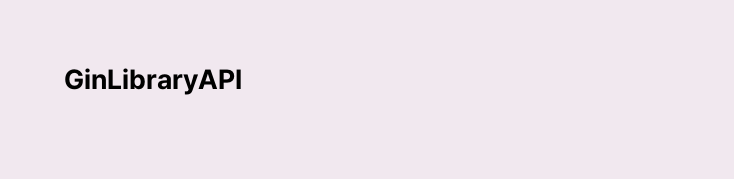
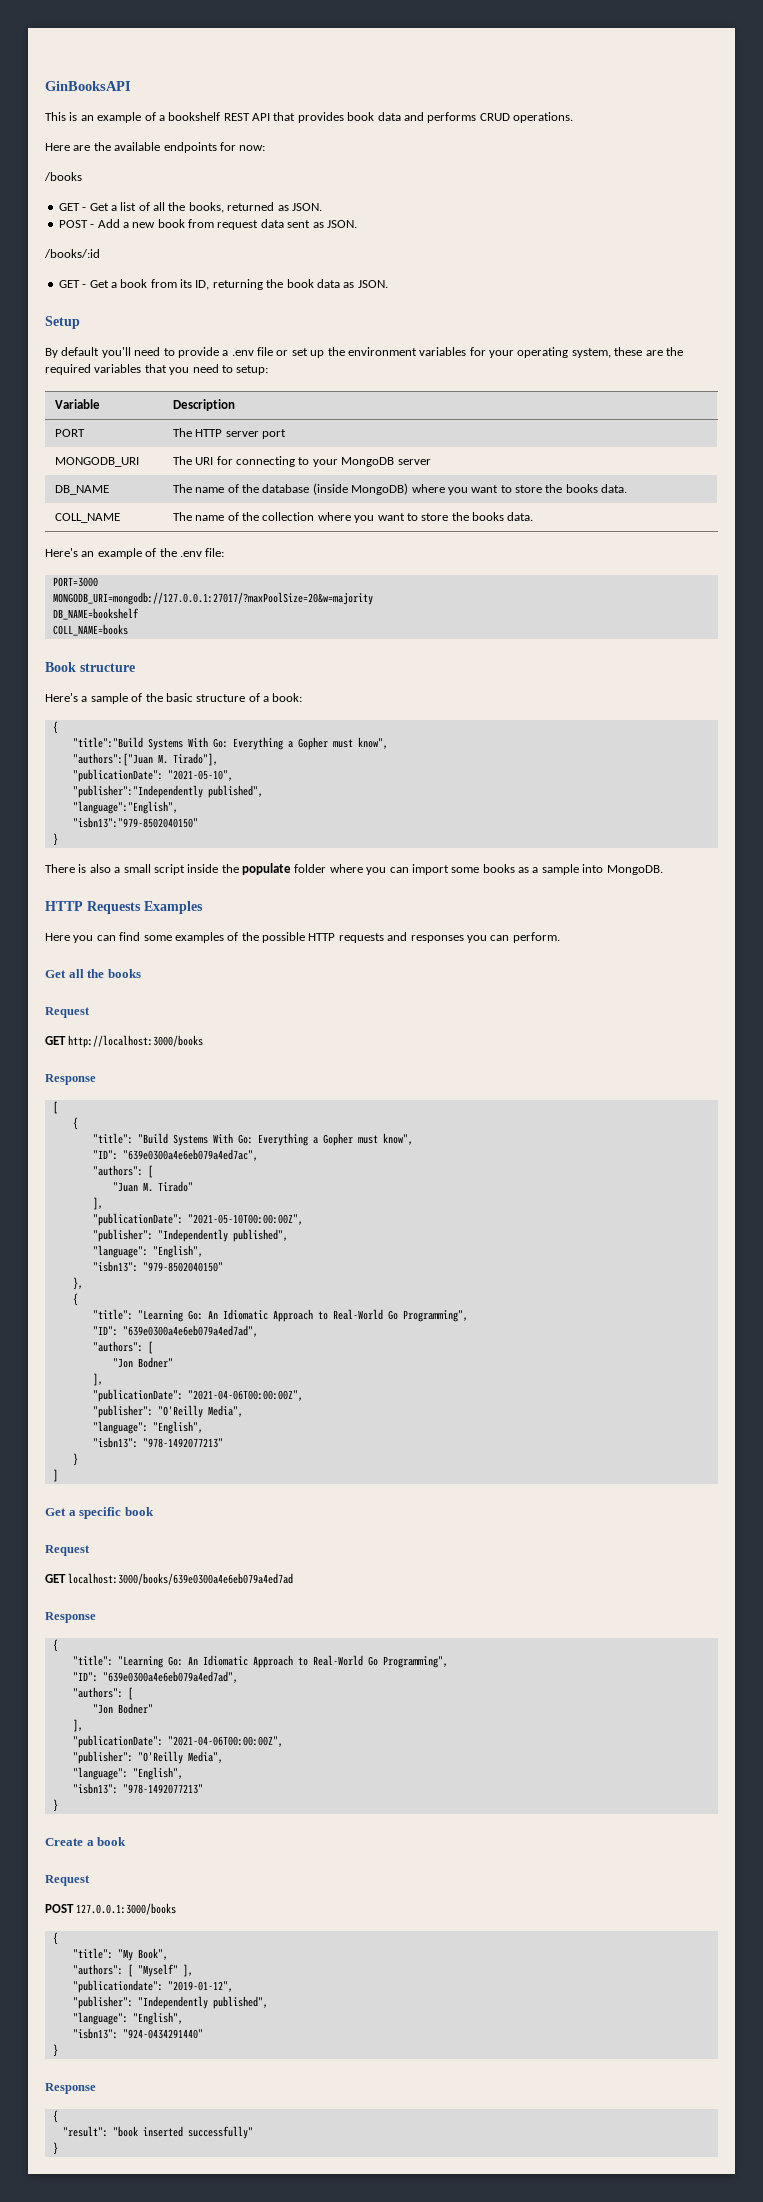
- GinLibraryAPI
+ GinBooksAPI
+ This is an example of a bookshelf REST API that provides book data and performs CRUD operations.
+ Here are the available endpoints for now:
+ /books
+ GET - Get a list of all the books, returned as JSON.
+ POST - Add a new book from request data sent as JSON.
+ /books/:id
+ GET - Get a book from its ID, returning the book data as JSON.
+ Setup
+ By default you'll need to provide a .env file or set up the environment variables for your operating system, these are the required variables that you need to setup:
+ Variable | Description
+ PORT | The HTTP server port
+ MONGODB_URI | The URI for connecting to your MongoDB server
+ DB_NAME | The name of the database (inside MongoDB) where you want to store the books data.
+ COLL_NAME | The name of the collection where you want to store the books data.
+ Here's an example of the .env file:
+ PORT=3000
+ MONGODB_URI=mongodb://127.0.0.1:27017/?maxPoolSize=20&w=majority
+ DB_NAME=bookshelf
+ COLL_NAME=books
+ Book structure
+ Here's a sample of the basic structure of a book:
+ {
+ "title":"Build Systems With Go: Everything a Gopher must know",
+ "authors":["Juan M. Tirado"],
+ "publicationDate": "2021-05-10",
+ "publisher":"Independently published",
+ "language":"English",
+ "isbn13":"979-8502040150"
+ }
+ There is also a small script inside the populate folder where you can import some books as a sample into MongoDB.
+ HTTP Requests Examples
+ Here you can find some examples of the possible HTTP requests and responses you can perform.
+ Get all the books
+ Request
+ GET http://localhost:3000/books
+ Response
+ [
+ {
+ "title": "Build Systems With Go: Everything a Gopher must know",
+ "ID": "639e0300a4e6eb079a4ed7ac",
+ "authors": [
+ "Juan M. Tirado"
+ ],
+ "publicationDate": "2021-05-10T00:00:00Z",
+ "publisher": "Independently published",
+ "language": "English",
+ "isbn13": "979-8502040150"
+ },
+ {
+ "title": "Learning Go: An Idiomatic Approach to Real-World Go Programming",
+ "ID": "639e0300a4e6eb079a4ed7ad",
+ "authors": [
+ "Jon Bodner"
+ ],
+ "publicationDate": "2021-04-06T00:00:00Z",
+ "publisher": "O'Reilly Media",
+ "language": "English",
+ "isbn13": "978-1492077213"
+ }
+ ]
+ Get a specific book
+ Request
+ GET localhost:3000/books/639e0300a4e6eb079a4ed7ad
+ Response
+ {
+ "title": "Learning Go: An Idiomatic Approach to Real-World Go Programming",
+ "ID": "639e0300a4e6eb079a4ed7ad",
+ "authors": [
+ "Jon Bodner"
+ ],
+ "publicationDate": "2021-04-06T00:00:00Z",
+ "publisher": "O'Reilly Media",
+ "language": "English",
+ "isbn13": "978-1492077213"
+ }
+ Create a book
+ Request
+ POST 127.0.0.1:3000/books
+ {
+ "title": "My Book",
+ "authors": [ "Myself" ],
+ "publicationdate": "2019-01-12",
+ "publisher": "Independently published",
+ "language": "English",
+ "isbn13": "924-0434291440"
+ }
+ Response
+ {
+ "result": "book inserted successfully"
+ }

